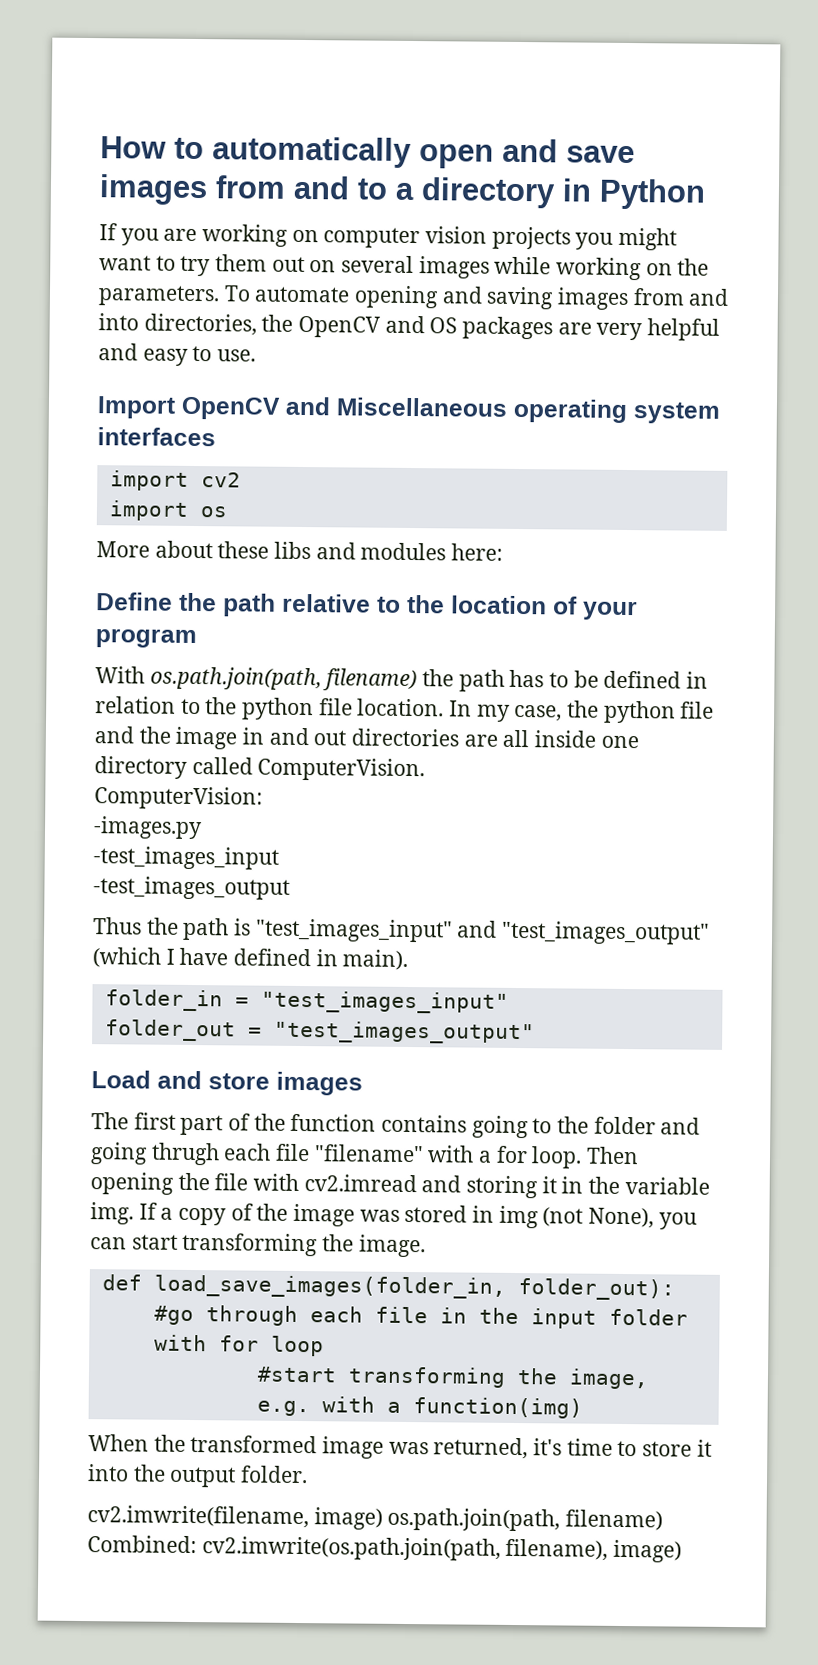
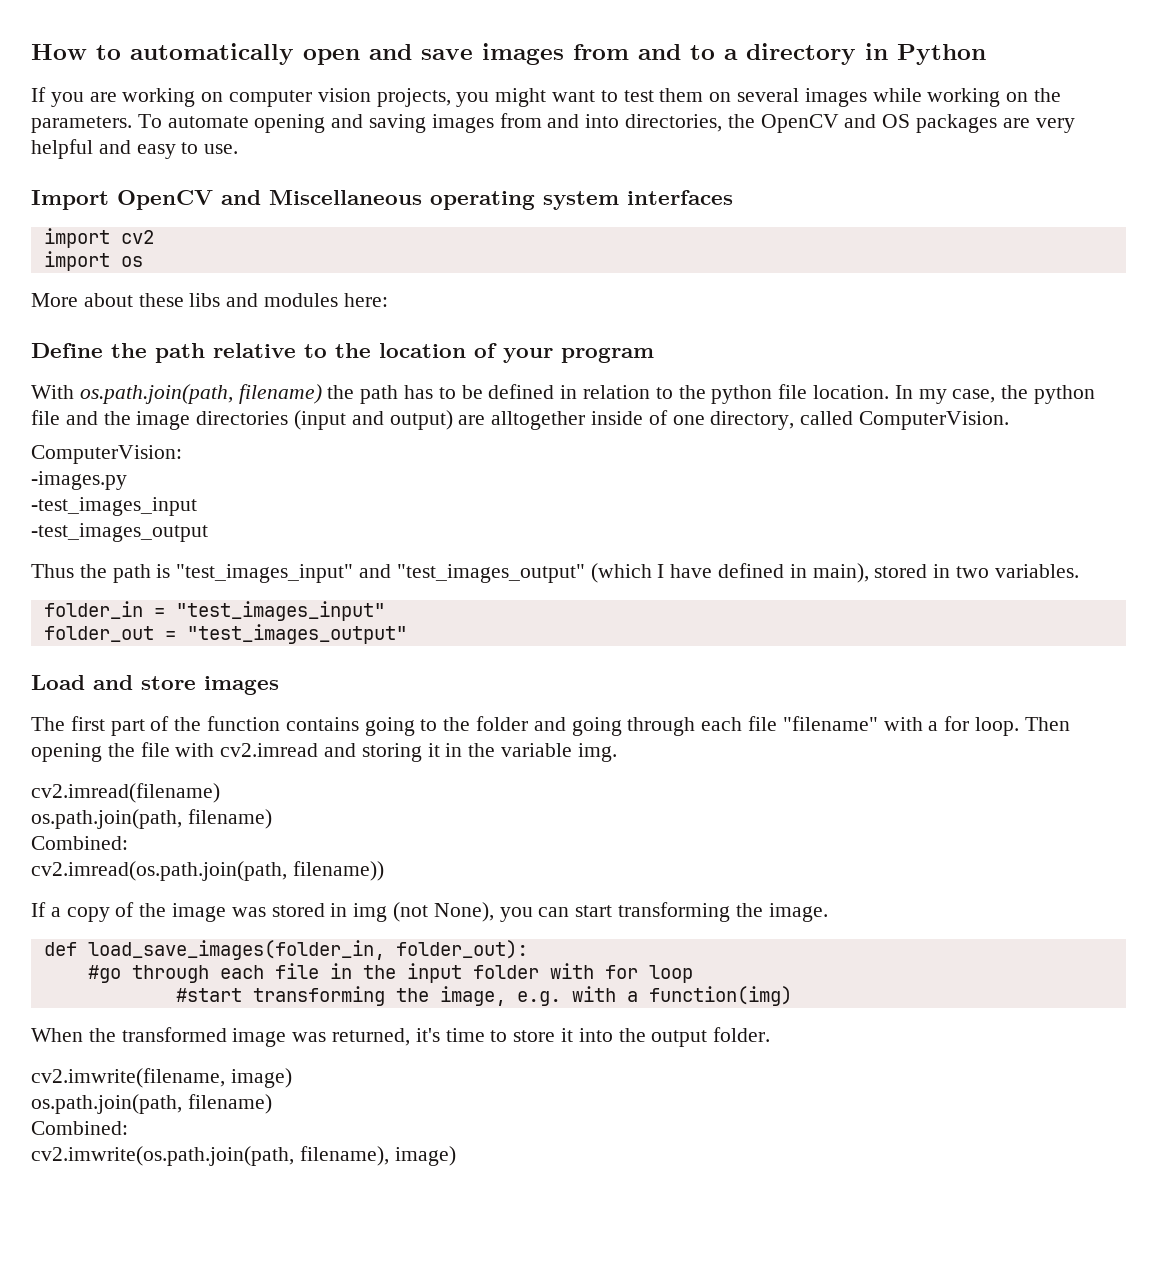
- If you are working on computer vision projects you might want to try them out on several images while working on the parameters.
+ If you are working on computer vision projects, you might want to test them on several images while working on the parameters.
- In my case, the python file and the image in and out directories are all inside one directory called ComputerVision.
+ In my case, the python file and the image directories (input and output) are alltogether inside of one directory, called ComputerVision.
- Thus the path is "test_images_input" and "test_images_output" (which I have defined in main).
+ Thus the path is "test_images_input" and "test_images_output" (which I have defined in main), stored in two variables.
- The first part of the function contains going to the folder and going thrugh each file "filename" with a for loop.
+ The first part of the function contains going to the folder and going through each file "filename" with a for loop.
- Then opening the file with cv2.imread and storing it in the variable img. If a copy of the image was stored in img (not None), you can start transforming the image.
+ Then opening the file with cv2.imread and storing it in the variable img.
+ cv2.imread(filename)
+ os.path.join(path, filename)
+ Combined:
+ cv2.imread(os.path.join(path, filename))
+ If a copy of the image was stored in img (not None), you can start transforming the image.
- cv2.imwrite(filename, image) os.path.join(path, filename) Combined: cv2.imwrite(os.path.join(path, filename), image)
+ cv2.imwrite(filename, image)
+ os.path.join(path, filename)
+ Combined:
+ cv2.imwrite(os.path.join(path, filename), image)

